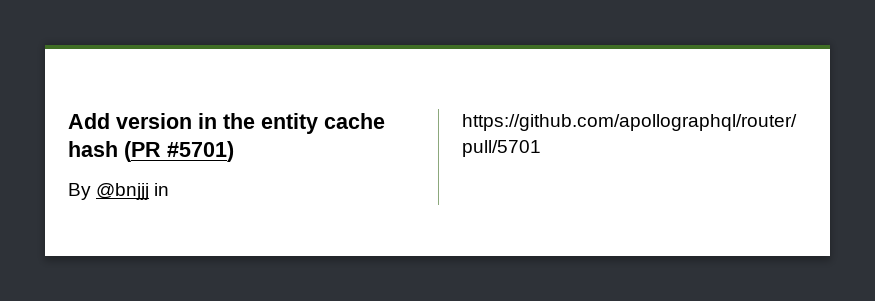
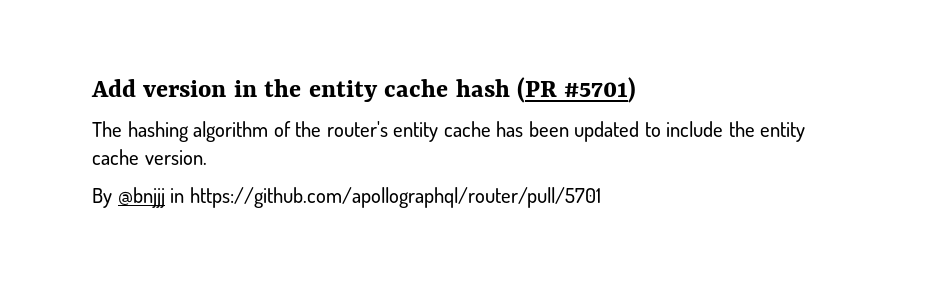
+ The hashing algorithm of the router's entity cache has been updated to include the entity cache version.

